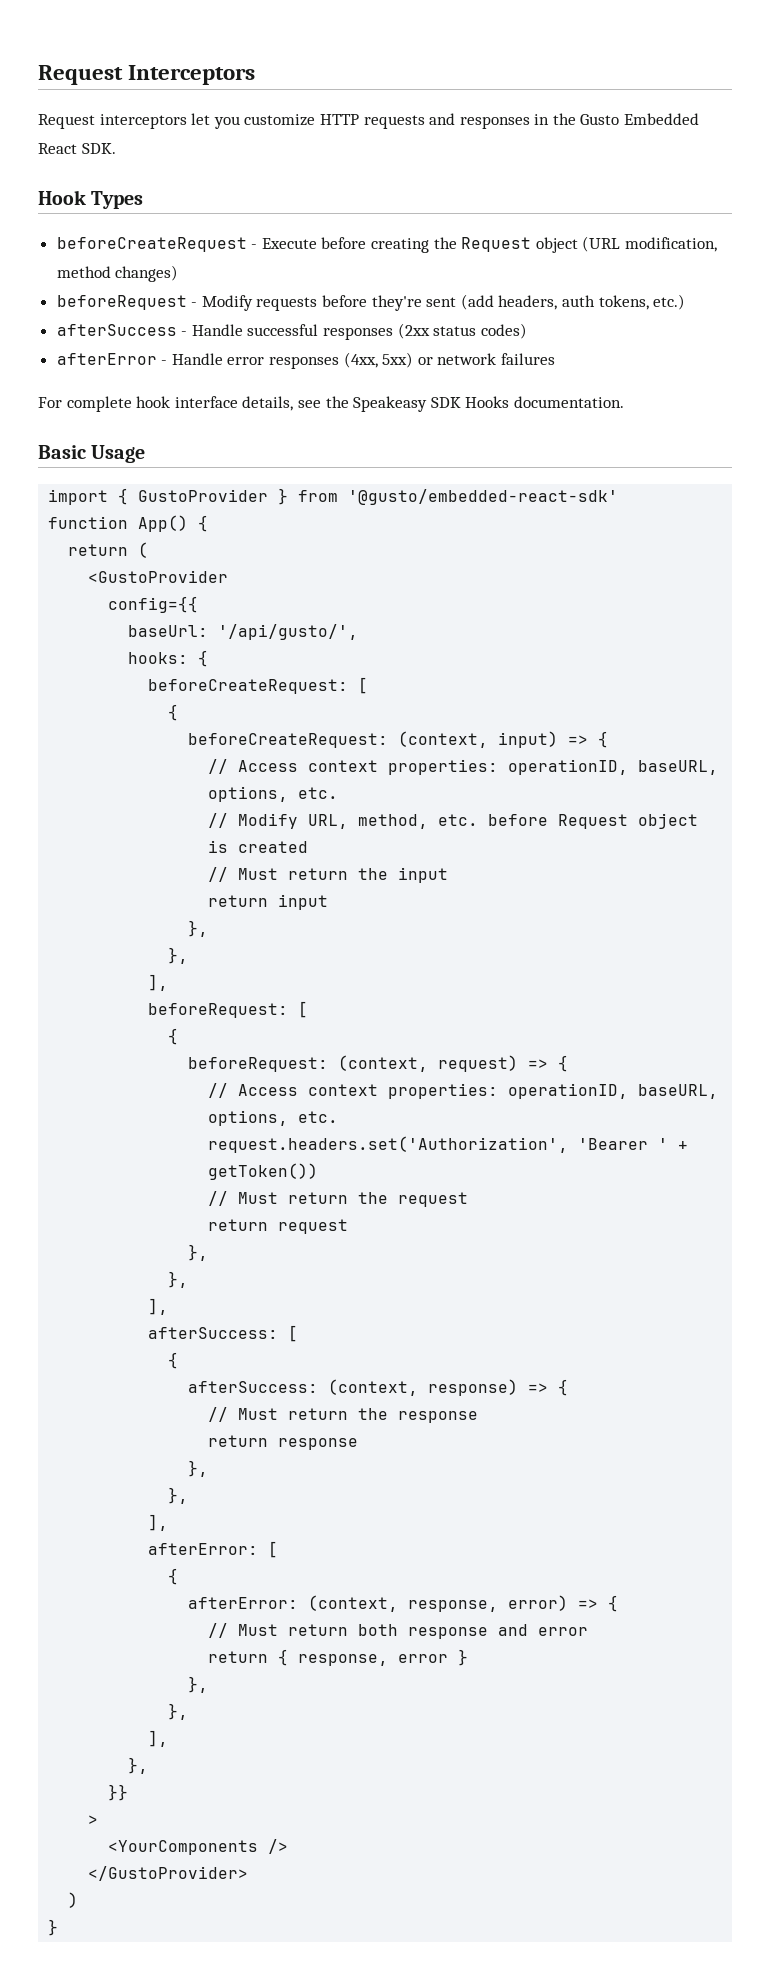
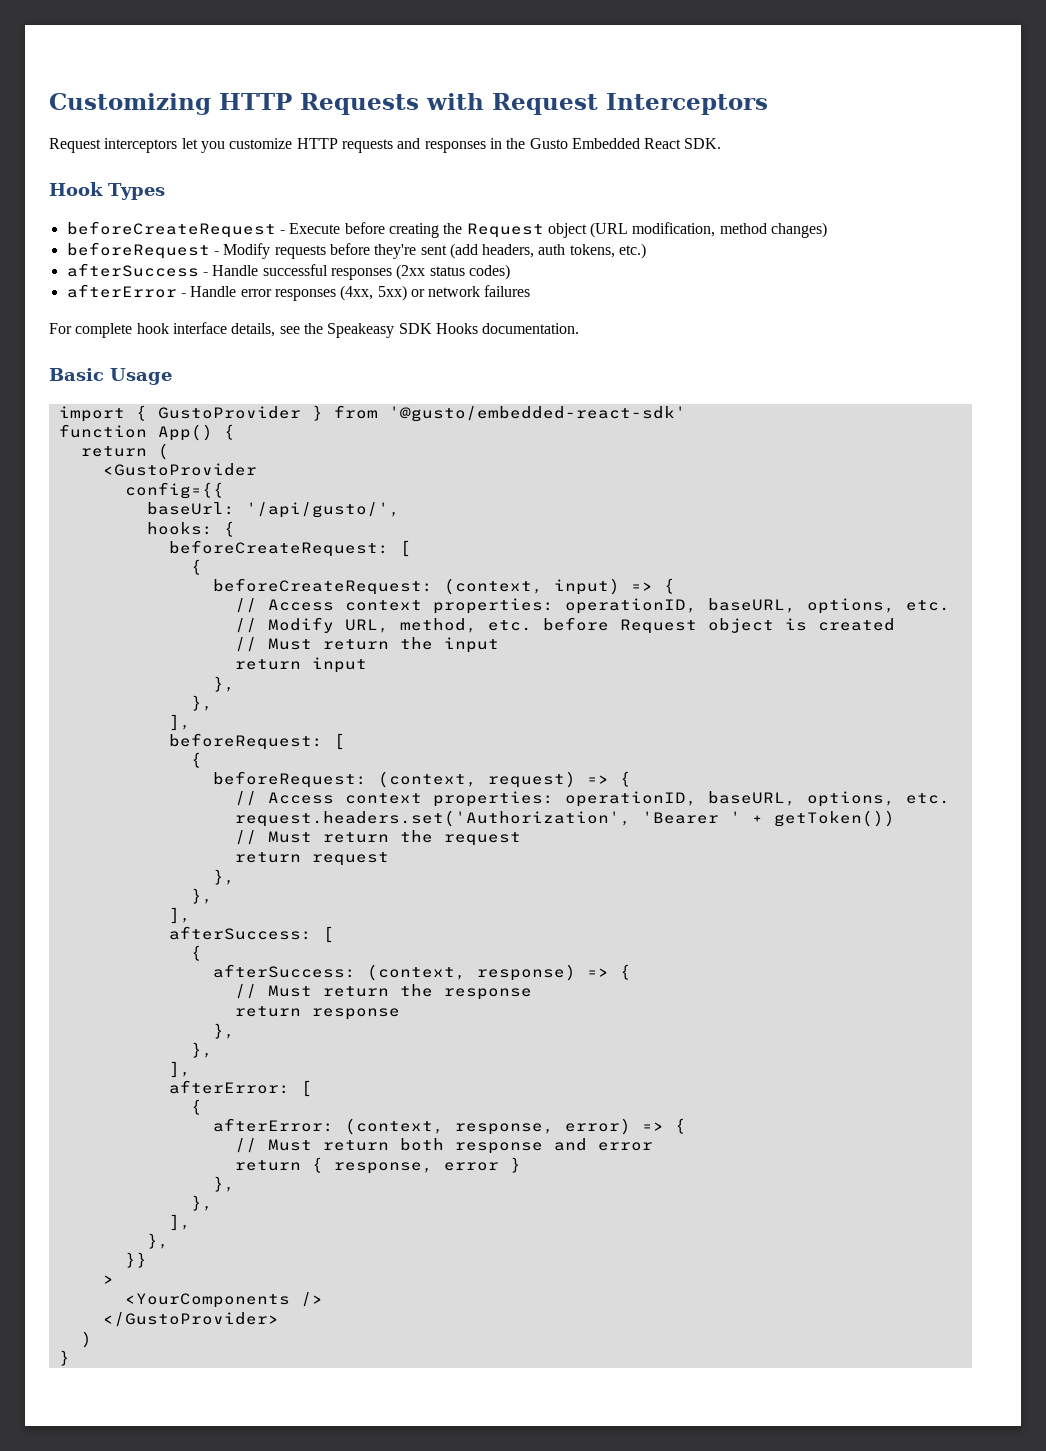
- Request Interceptors
+ Customizing HTTP Requests with Request Interceptors

